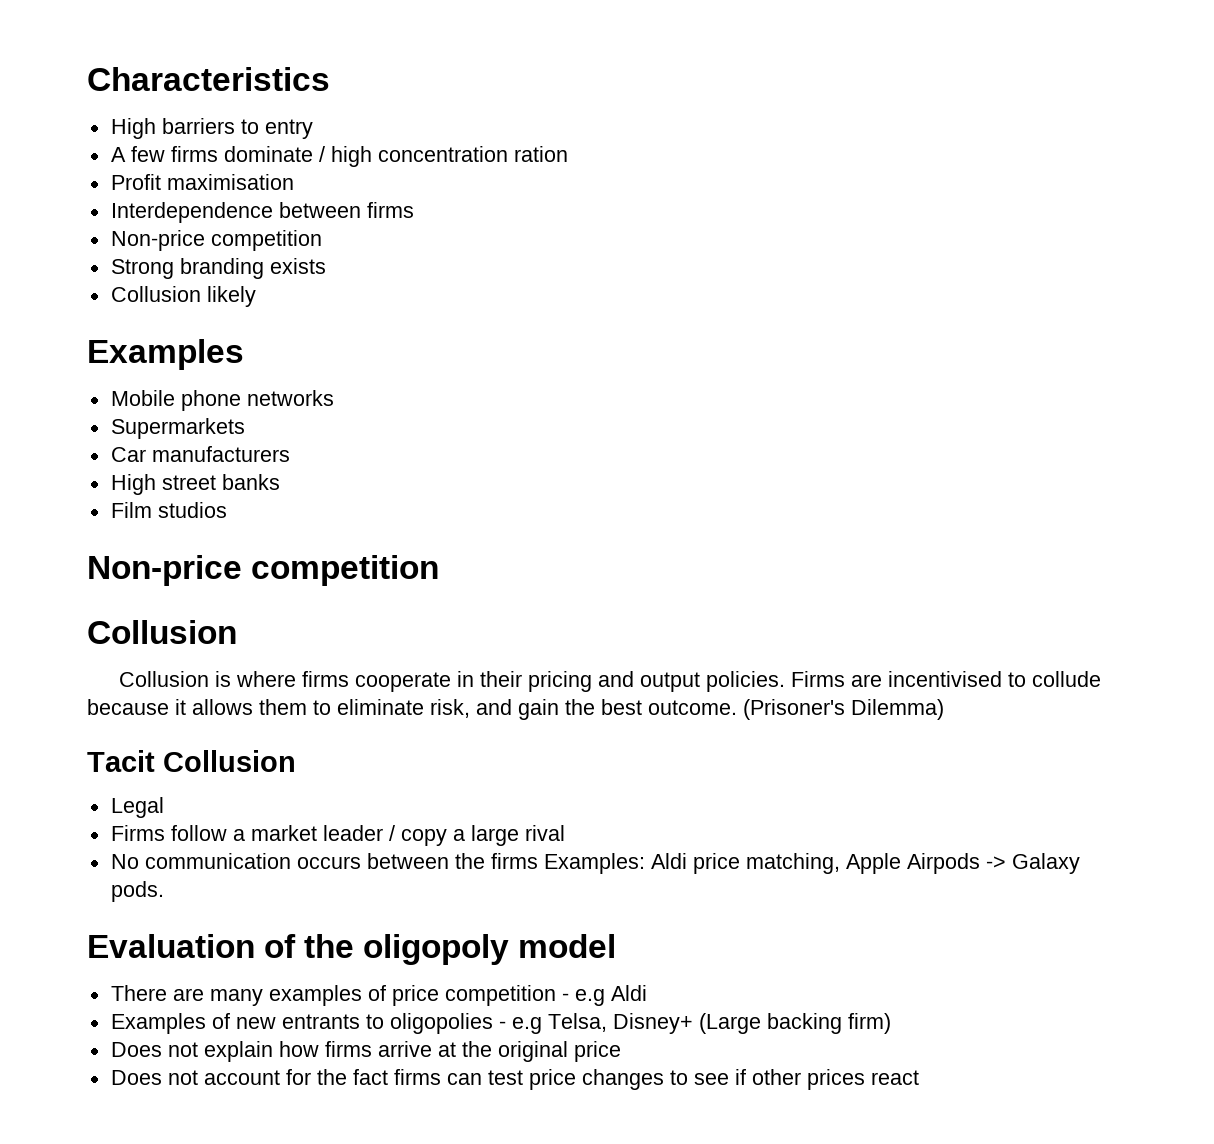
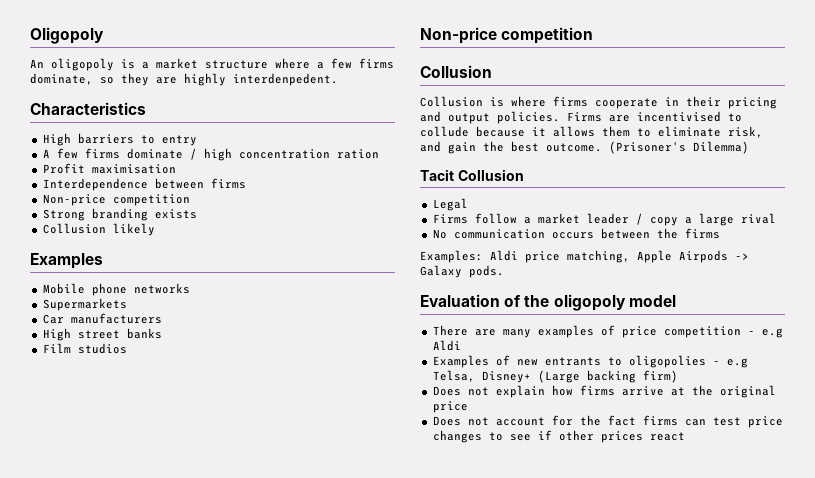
+ Oligopoly
+ An oligopoly is a market structure where a few firms dominate, so they are highly interdenpedent.
- No communication occurs between the firms Examples: Aldi price matching, Apple Airpods -> Galaxy pods.
+ No communication occurs between the firms
+ Examples: Aldi price matching, Apple Airpods -> Galaxy pods.

